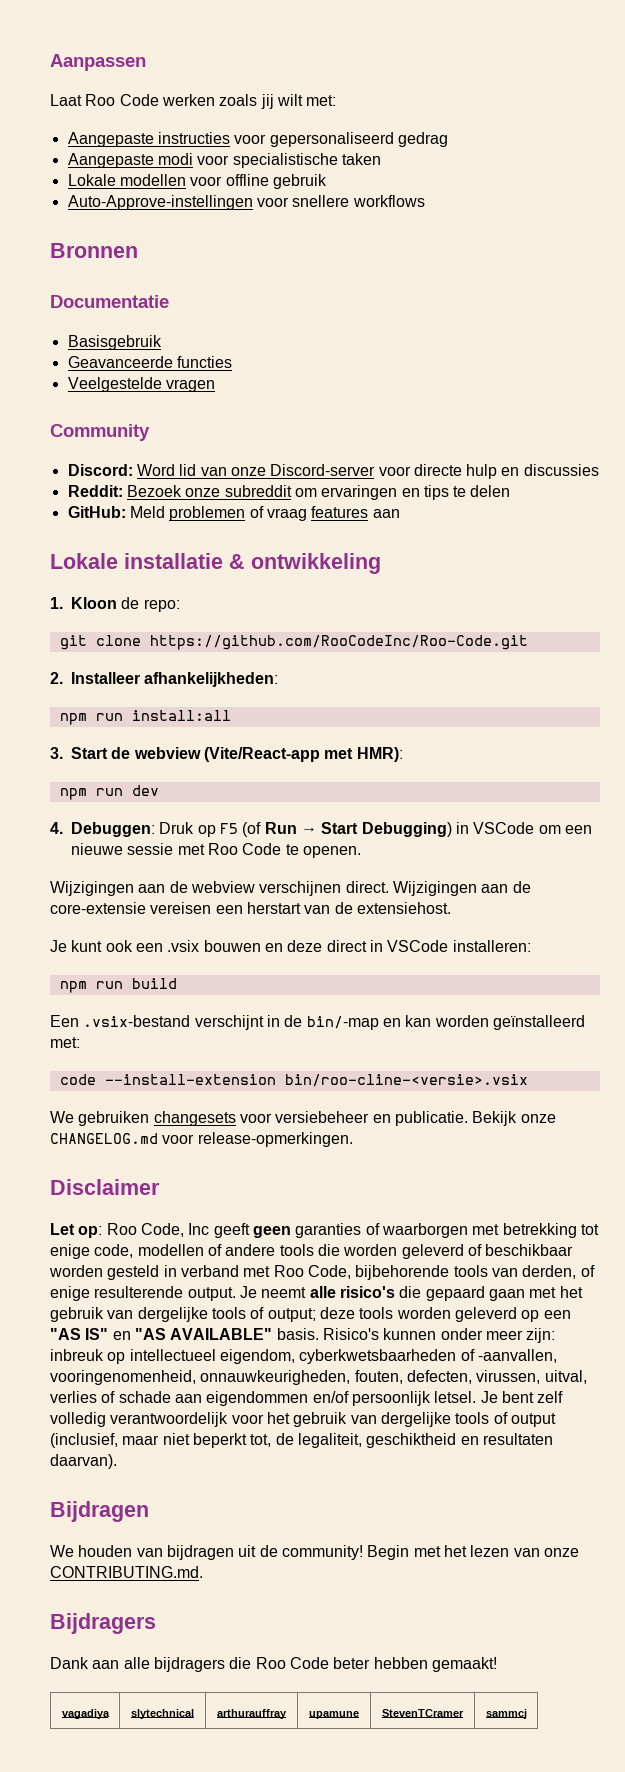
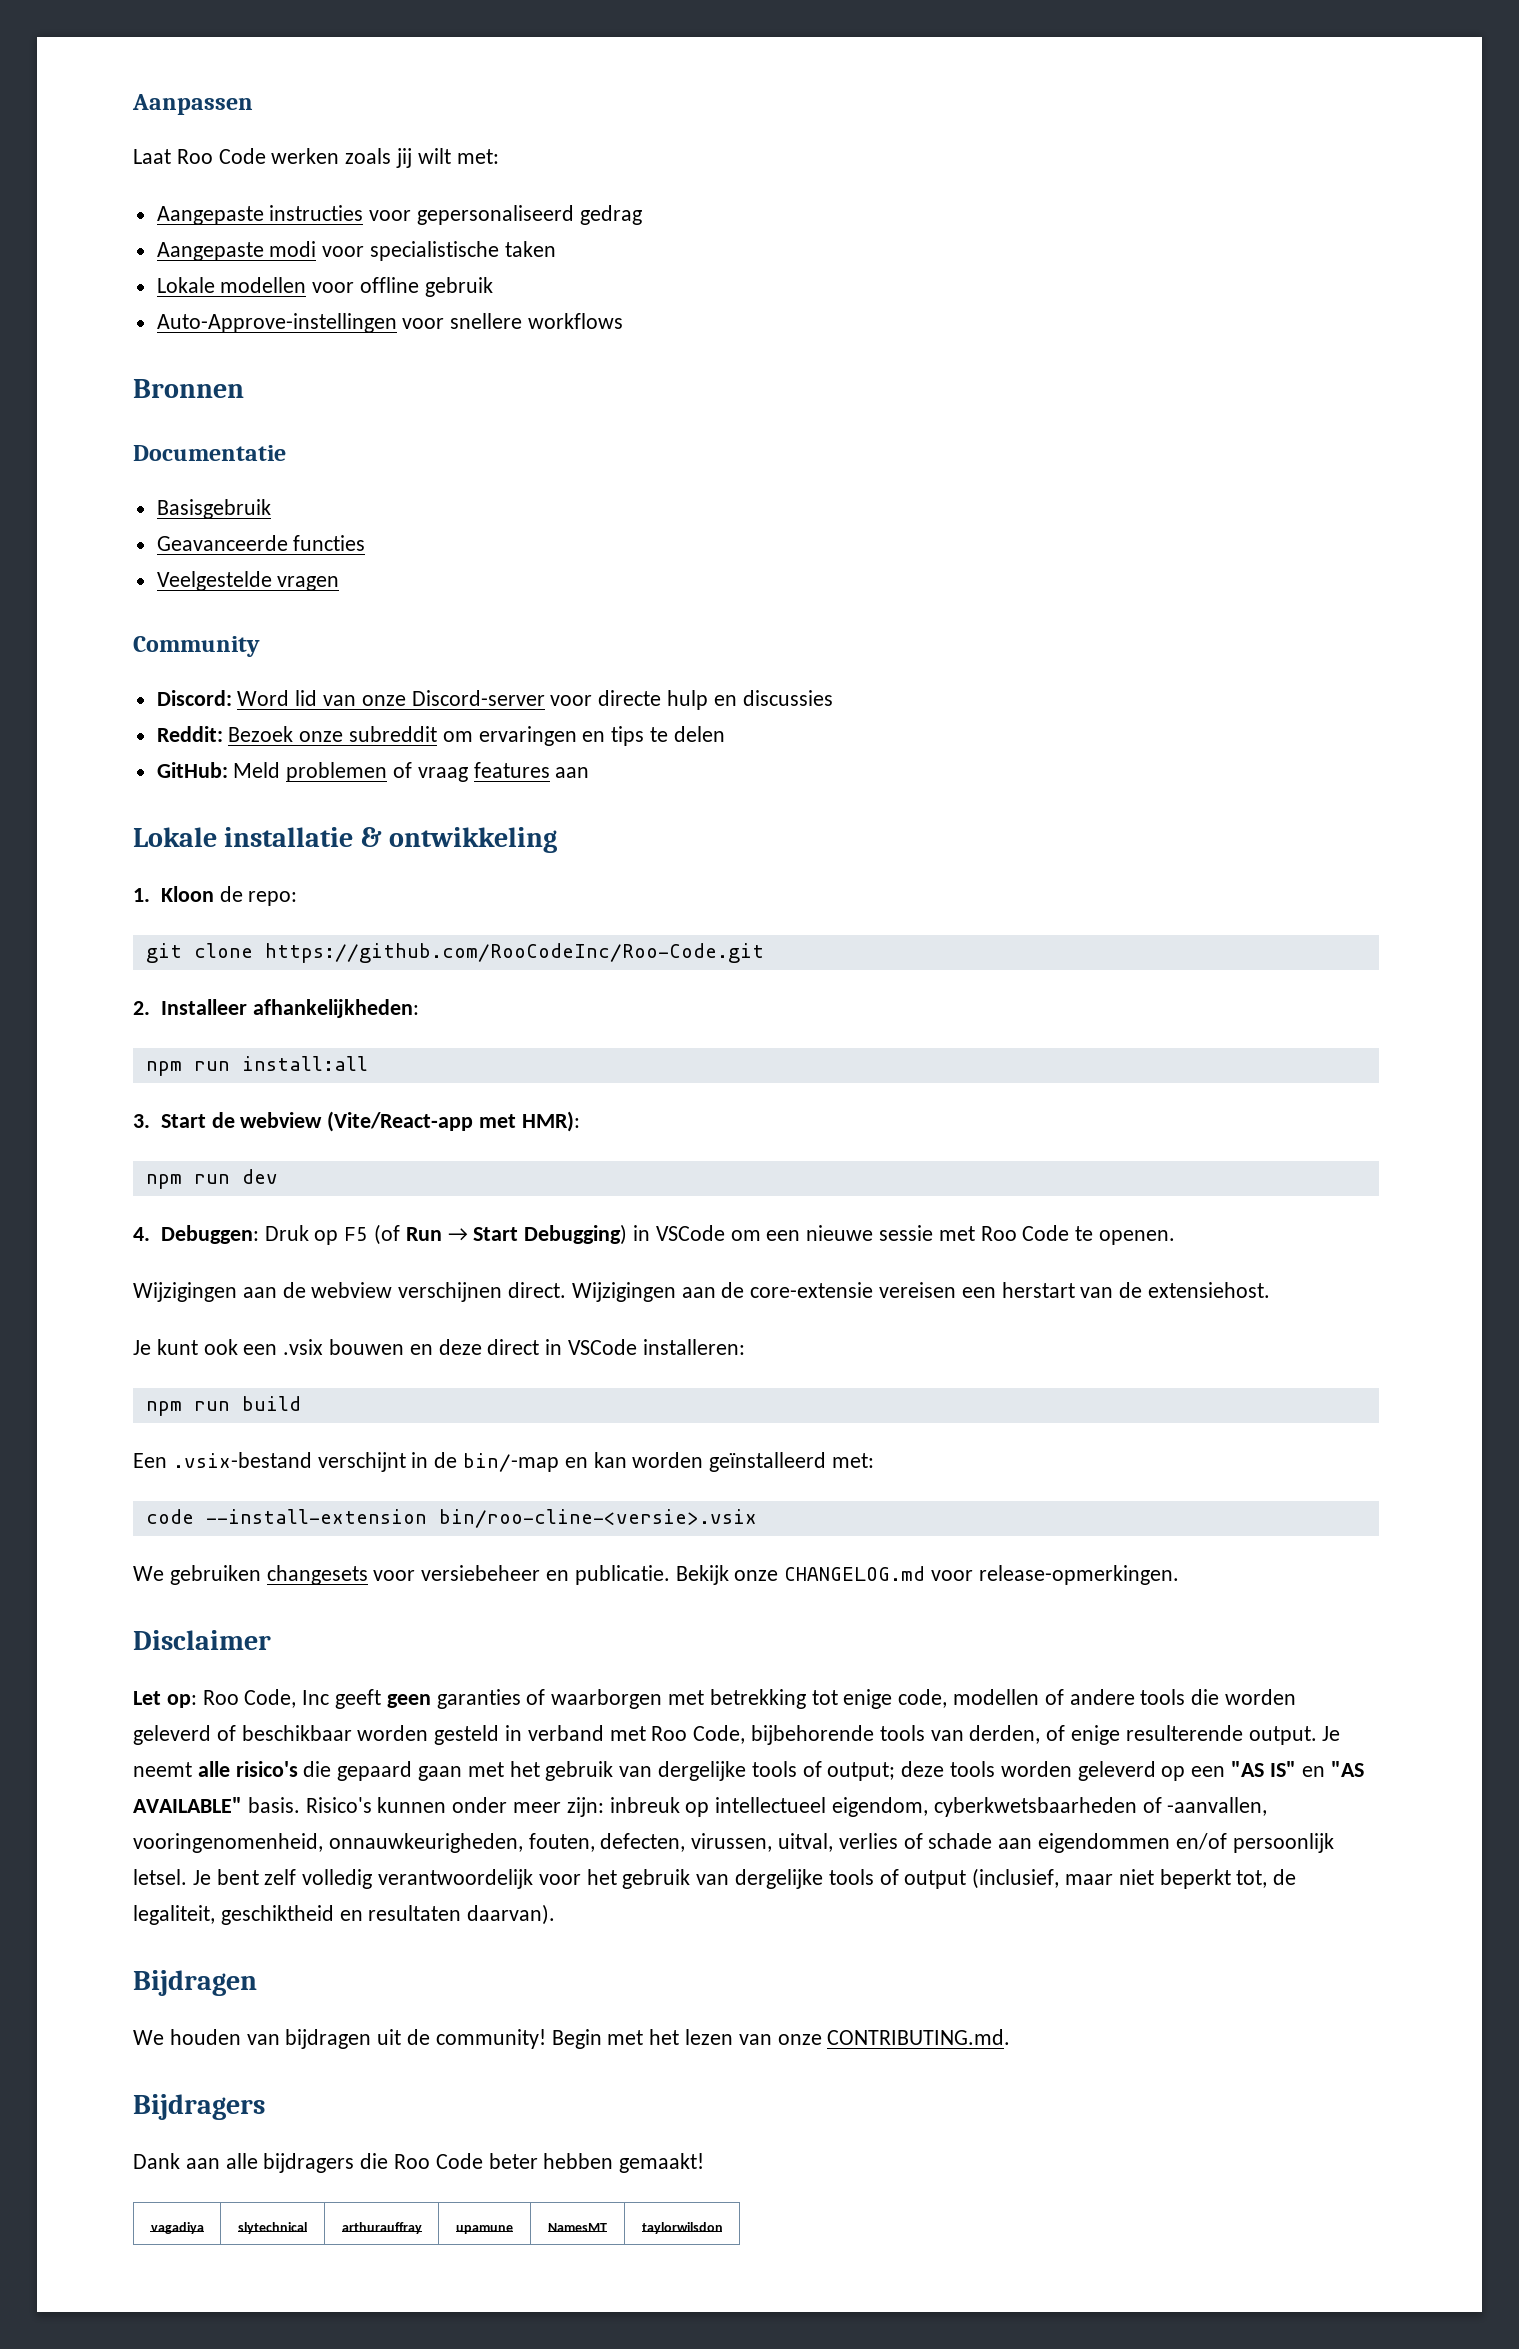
- vagadiya | slytechnical | arthurauffray | upamune | StevenTCramer | sammcj
+ vagadiya | slytechnical | arthurauffray | upamune | NamesMT | taylorwilsdon

